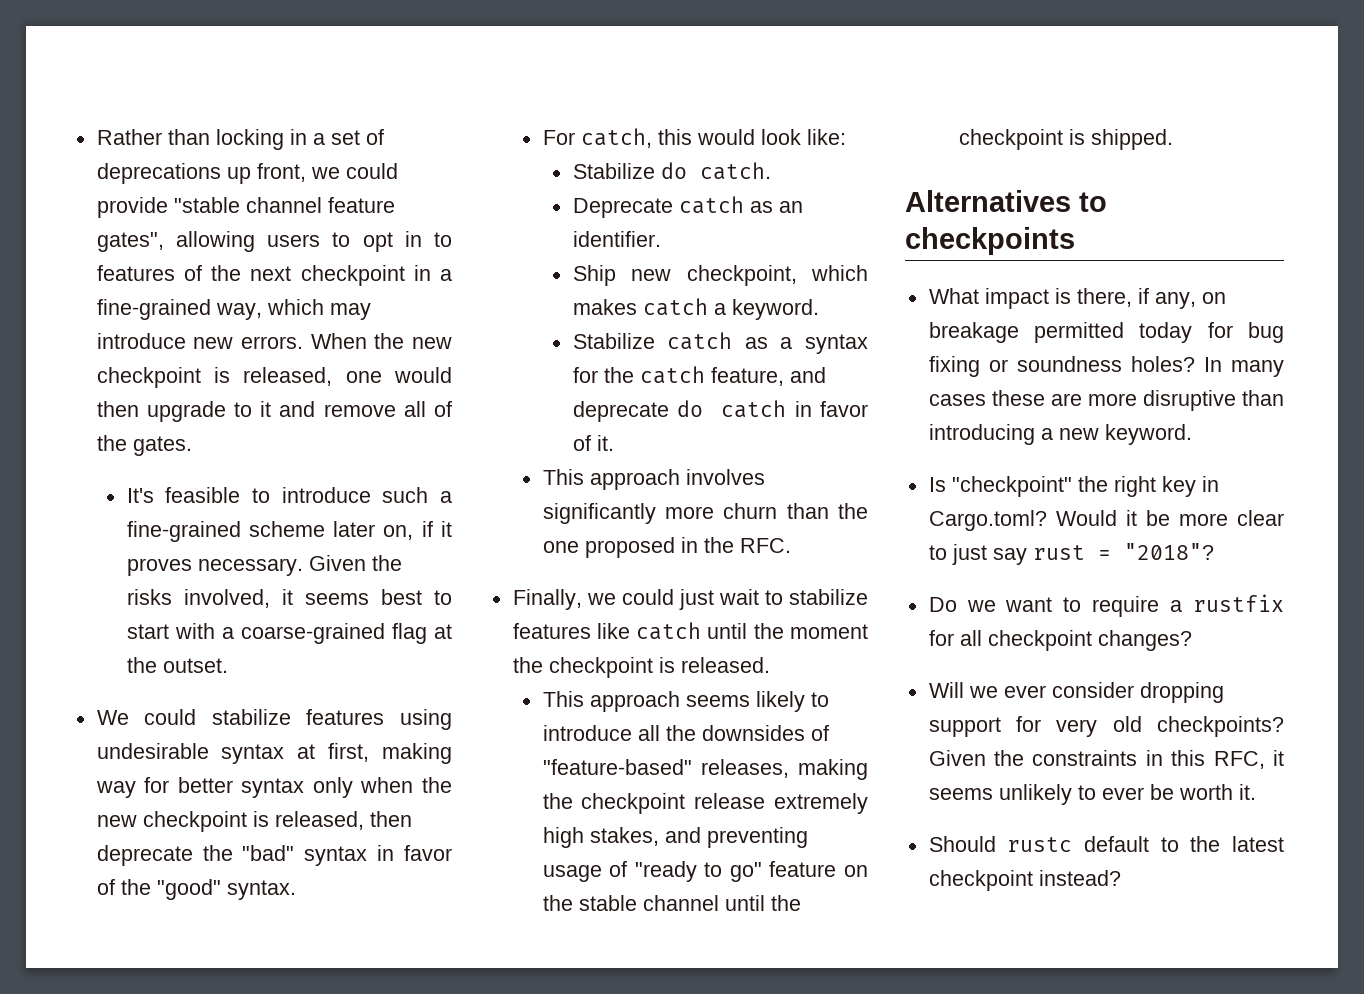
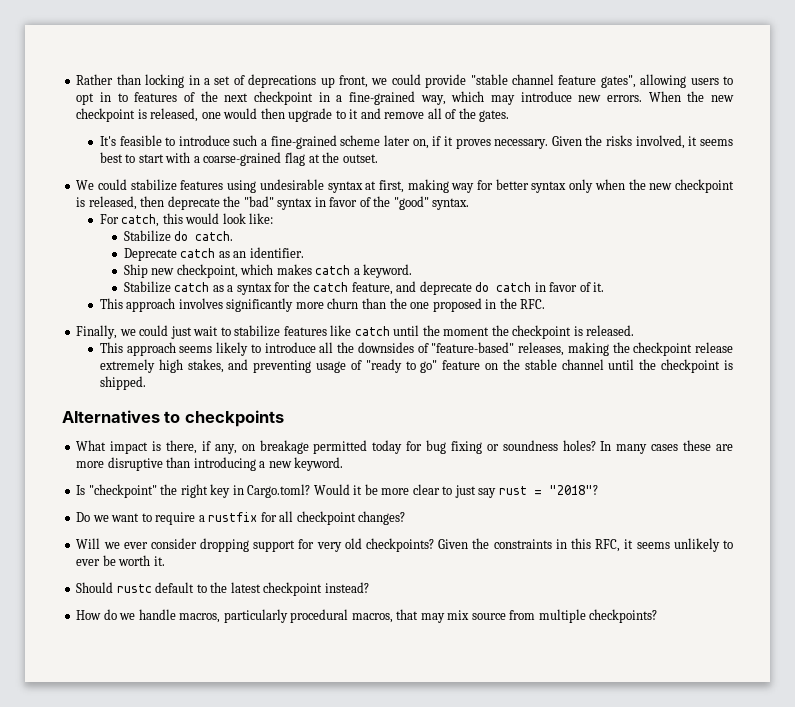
+ How do we handle macros, particularly procedural macros, that may mix source from multiple checkpoints?

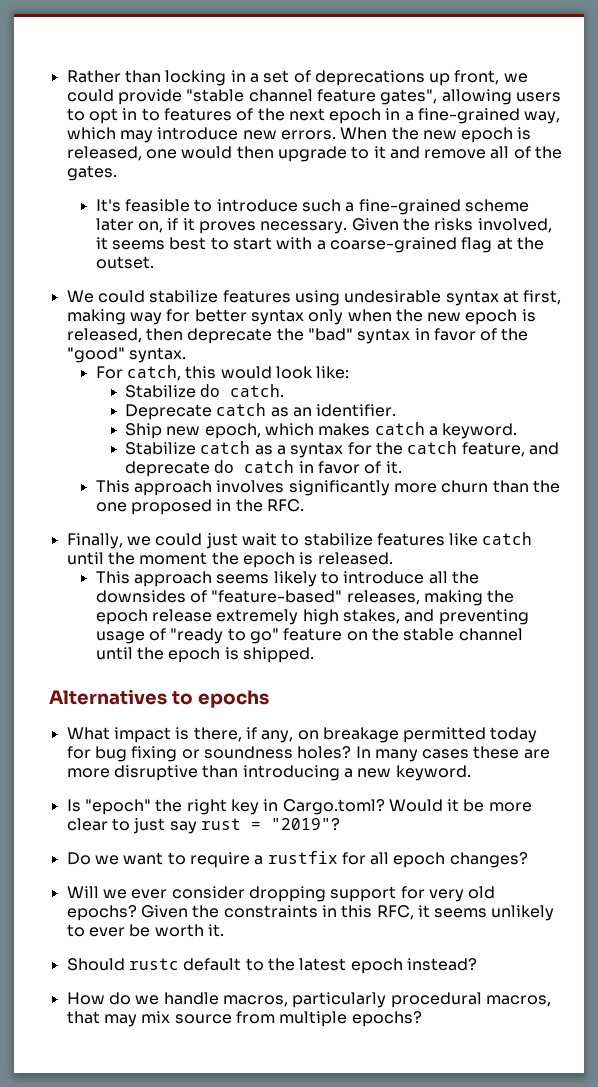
- Rather than locking in a set of deprecations up front, we could provide "stable channel feature gates", allowing users to opt in to features of the next checkpoint in a fine-grained way, which may introduce new errors.
+ Rather than locking in a set of deprecations up front, we could provide "stable channel feature gates", allowing users to opt in to features of the next epoch in a fine-grained way, which may introduce new errors.
- When the new checkpoint is released, one would then upgrade to it and remove all of the gates.
+ When the new epoch is released, one would then upgrade to it and remove all of the gates.
- We could stabilize features using undesirable syntax at first, making way for better syntax only when the new checkpoint is released, then deprecate the "bad" syntax in favor of the "good" syntax.
+ We could stabilize features using undesirable syntax at first, making way for better syntax only when the new epoch is released, then deprecate the "bad" syntax in favor of the "good" syntax.
- Ship new checkpoint, which makes catch a keyword.
+ Ship new epoch, which makes catch a keyword.
- Finally, we could just wait to stabilize features like catch until the moment the checkpoint is released.
+ Finally, we could just wait to stabilize features like catch until the moment the epoch is released.
- This approach seems likely to introduce all the downsides of "feature-based" releases, making the checkpoint release extremely high stakes, and preventing usage of "ready to go" feature on the stable channel until the checkpoint is shipped.
+ This approach seems likely to introduce all the downsides of "feature-based" releases, making the epoch release extremely high stakes, and preventing usage of "ready to go" feature on the stable channel until the epoch is shipped.
- Alternatives to checkpoints
+ Alternatives to epochs
- Is "checkpoint" the right key in Cargo.toml?
+ Is "epoch" the right key in Cargo.toml?
- Would it be more clear to just say rust = "2018"?
+ Would it be more clear to just say rust = "2019"?
- Do we want to require a rustfix for all checkpoint changes?
+ Do we want to require a rustfix for all epoch changes?
- Will we ever consider dropping support for very old checkpoints?
+ Will we ever consider dropping support for very old epochs?
- Should rustc default to the latest checkpoint instead?
+ Should rustc default to the latest epoch instead?
- How do we handle macros, particularly procedural macros, that may mix source from multiple checkpoints?
+ How do we handle macros, particularly procedural macros, that may mix source from multiple epochs?

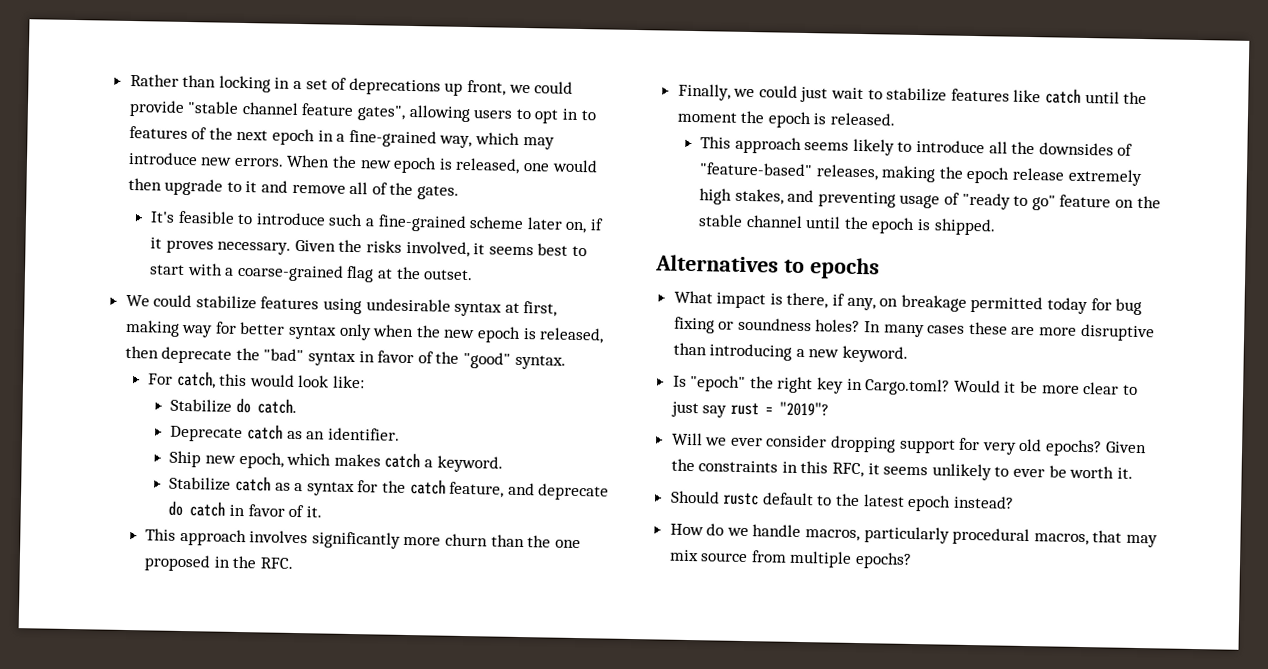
- Do we want to require a rustfix for all epoch changes?

